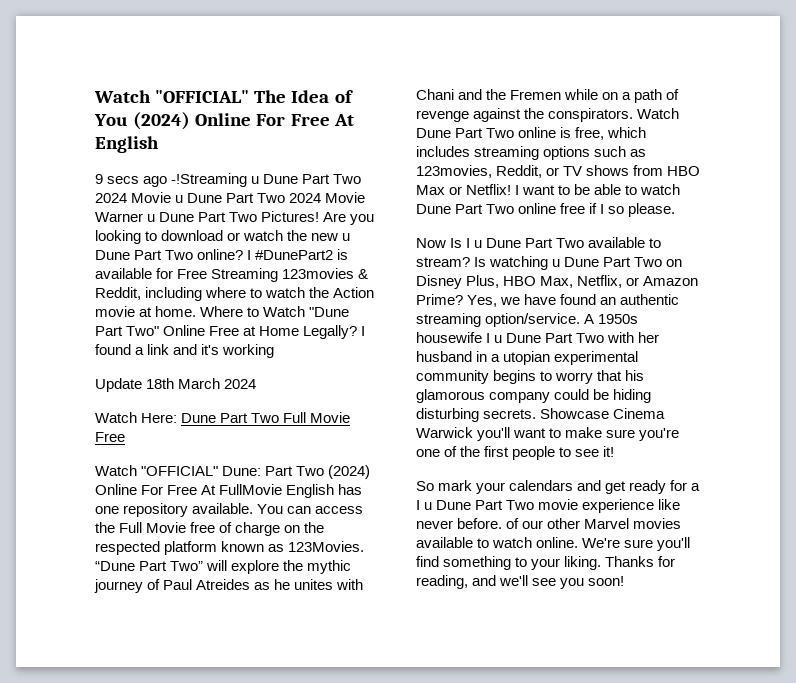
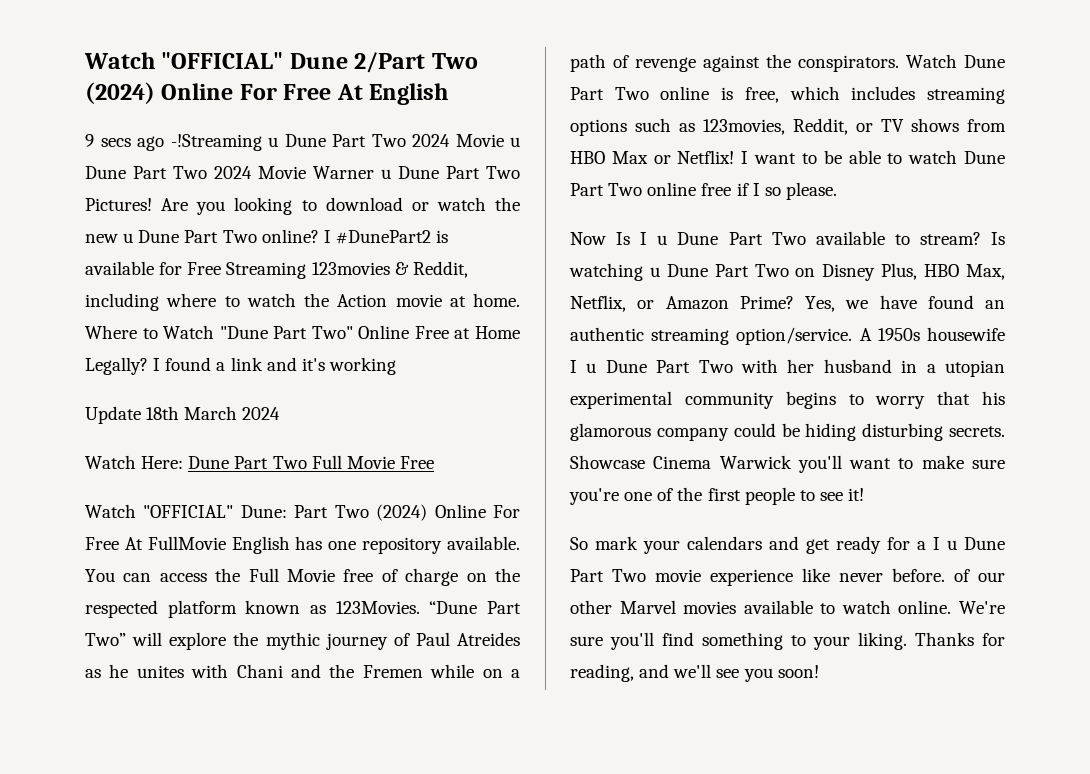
- Watch "OFFICIAL" The Idea of You (2024) Online For Free At English
+ Watch "OFFICIAL" Dune 2/Part Two (2024) Online For Free At English

